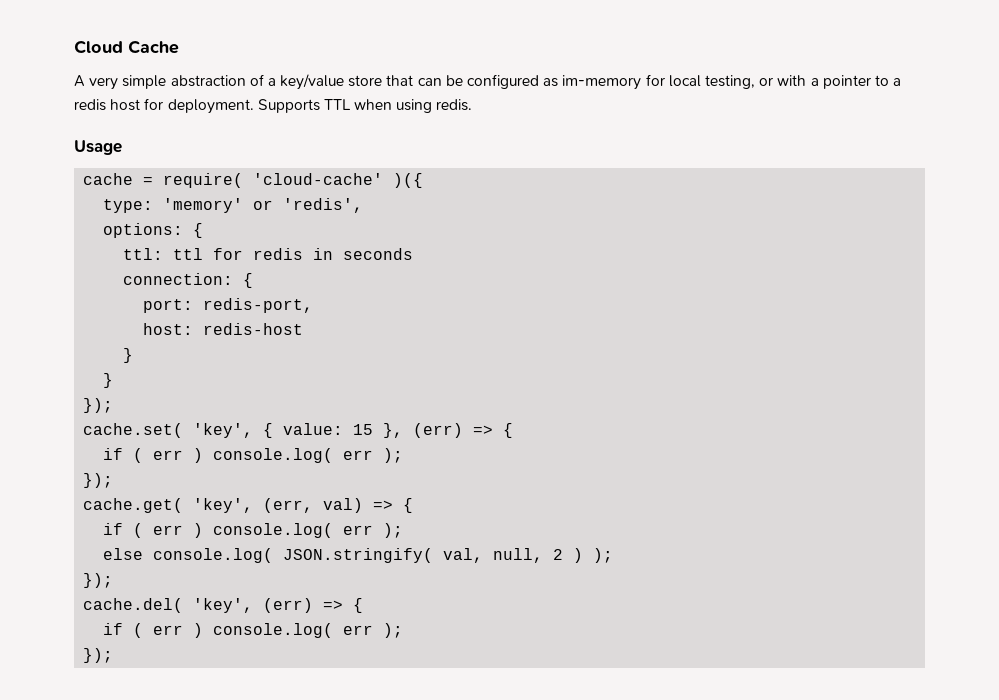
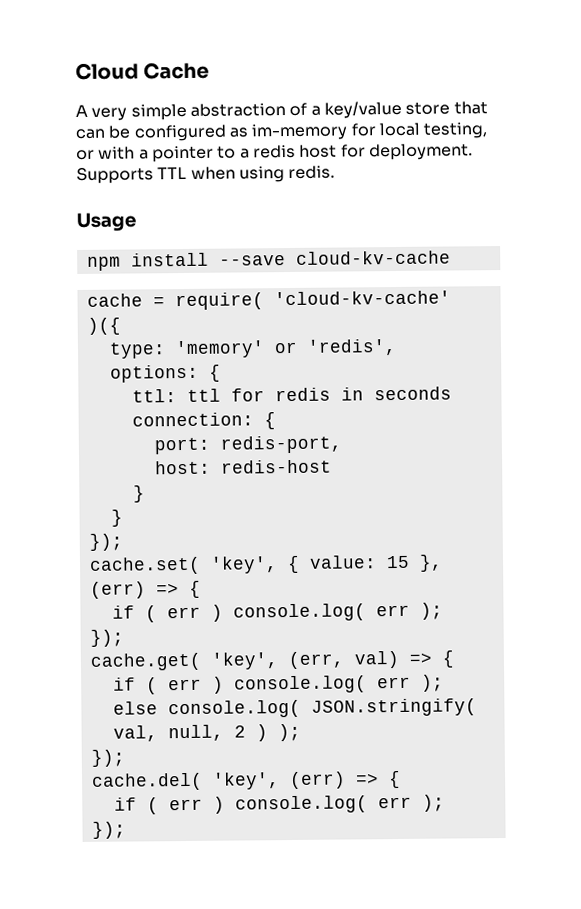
+ npm install --save cloud-kv-cache
- cache = require( 'cloud-cache' )({
+ cache = require( 'cloud-kv-cache' )({

